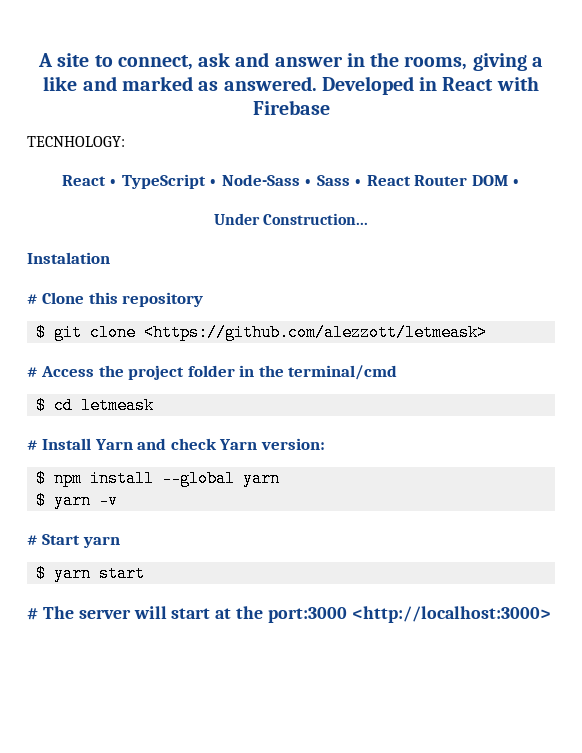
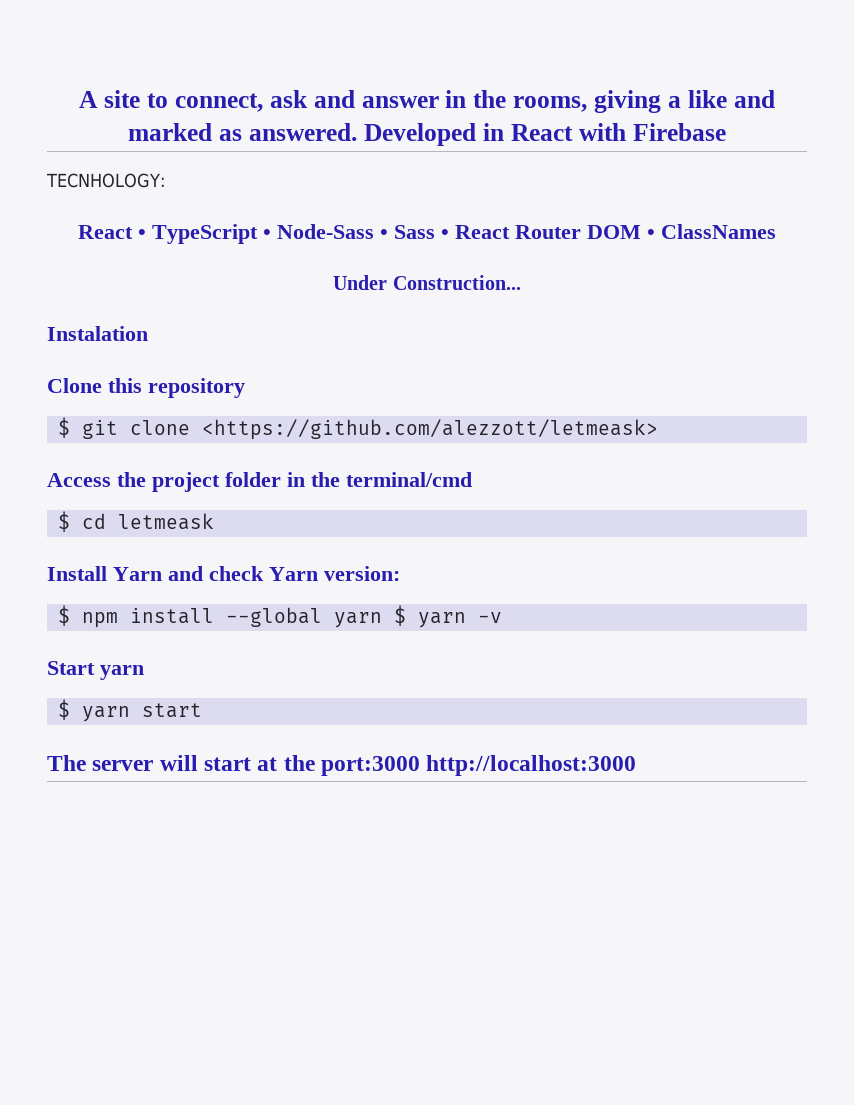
- React • TypeScript • Node-Sass • Sass • React Router DOM •
+ React • TypeScript • Node-Sass • Sass • React Router DOM • ClassNames
- # Clone this repository
+ Clone this repository
- # Access the project folder in the terminal/cmd
+ Access the project folder in the terminal/cmd
- # Install Yarn and check Yarn version:
+ Install Yarn and check Yarn version:
- $ npm install --global yarn
- $ yarn -v
+ $ npm install --global yarn $ yarn -v
- # Start yarn
+ Start yarn
- # The server will start at the port:3000 <http://localhost:3000>
+ The server will start at the port:3000 http://localhost:3000

